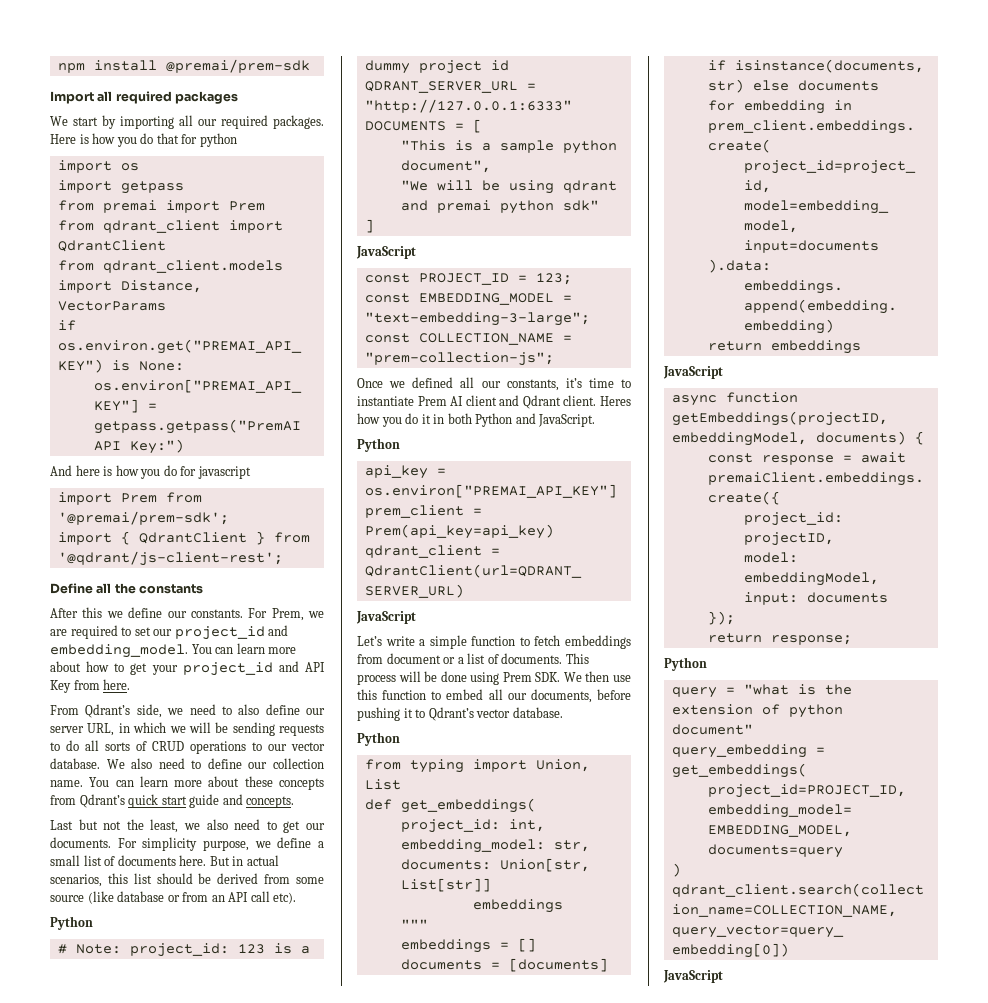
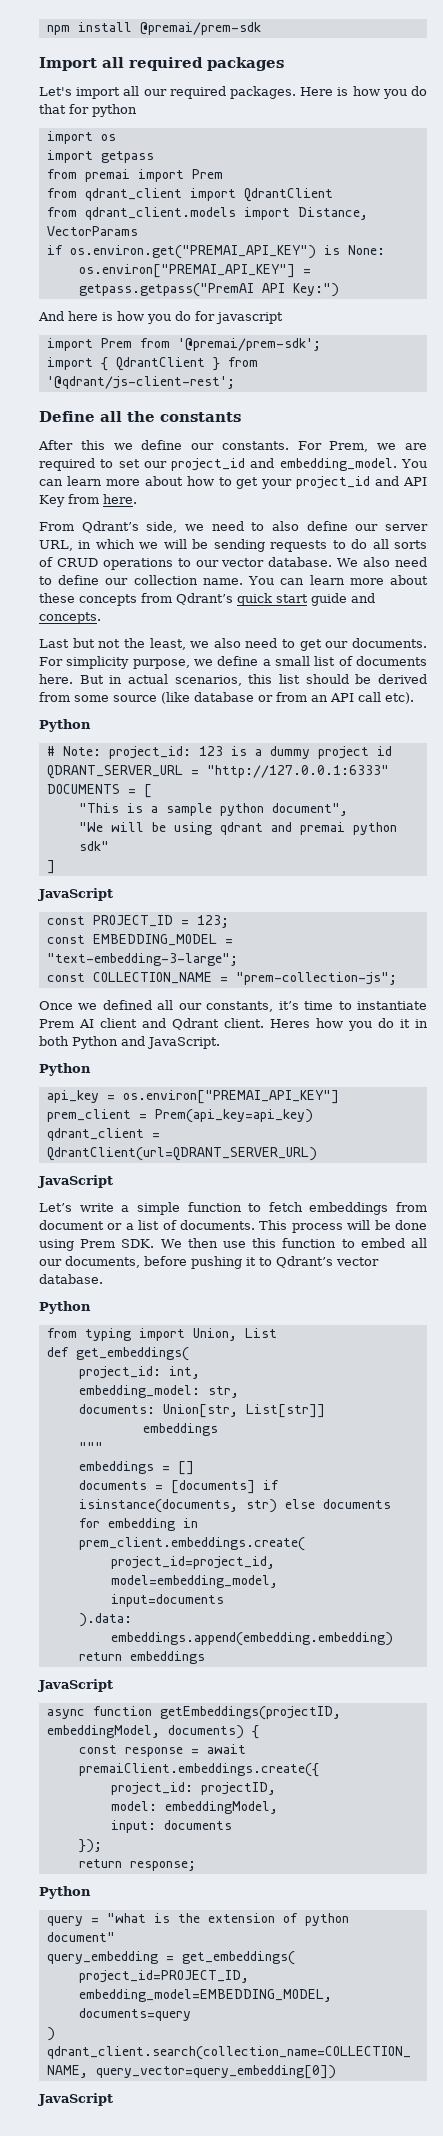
- We start by importing all our required packages.
+ Let's import all our required packages.

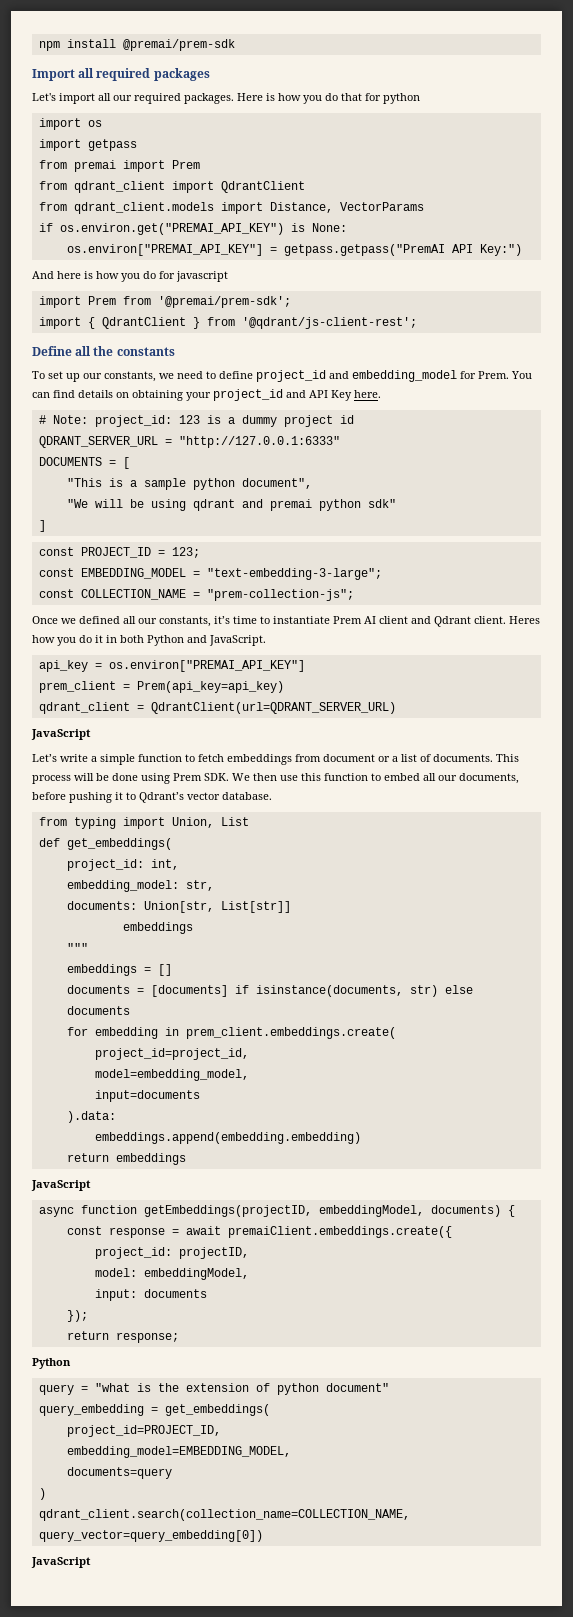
- After this we define our constants. For Prem, we are required to set our project_id and embedding_model. You can learn more about how to get your project_id and API Key from here.
- From Qdrant’s side, we need to also define our server URL, in which we will be sending requests to do all sorts of CRUD operations to our vector database. We also need to define our collection name. You can learn more about these concepts from Qdrant’s quick start guide and concepts.
- Last but not the least, we also need to get our documents. For simplicity purpose, we define a small list of documents here. But in actual scenarios, this list should be derived from some source (like database or from an API call etc).
- Python
+ To set up our constants, we need to define project_id and embedding_model for Prem. You can find details on obtaining your project_id and API Key here.
  ]
- JavaScript
  Heres how you do it in both Python and JavaScript.
- Python
  This process will be done using Prem SDK. We then use this function to embed all our documents, before pushing it to Qdrant’s vector database.
- Python

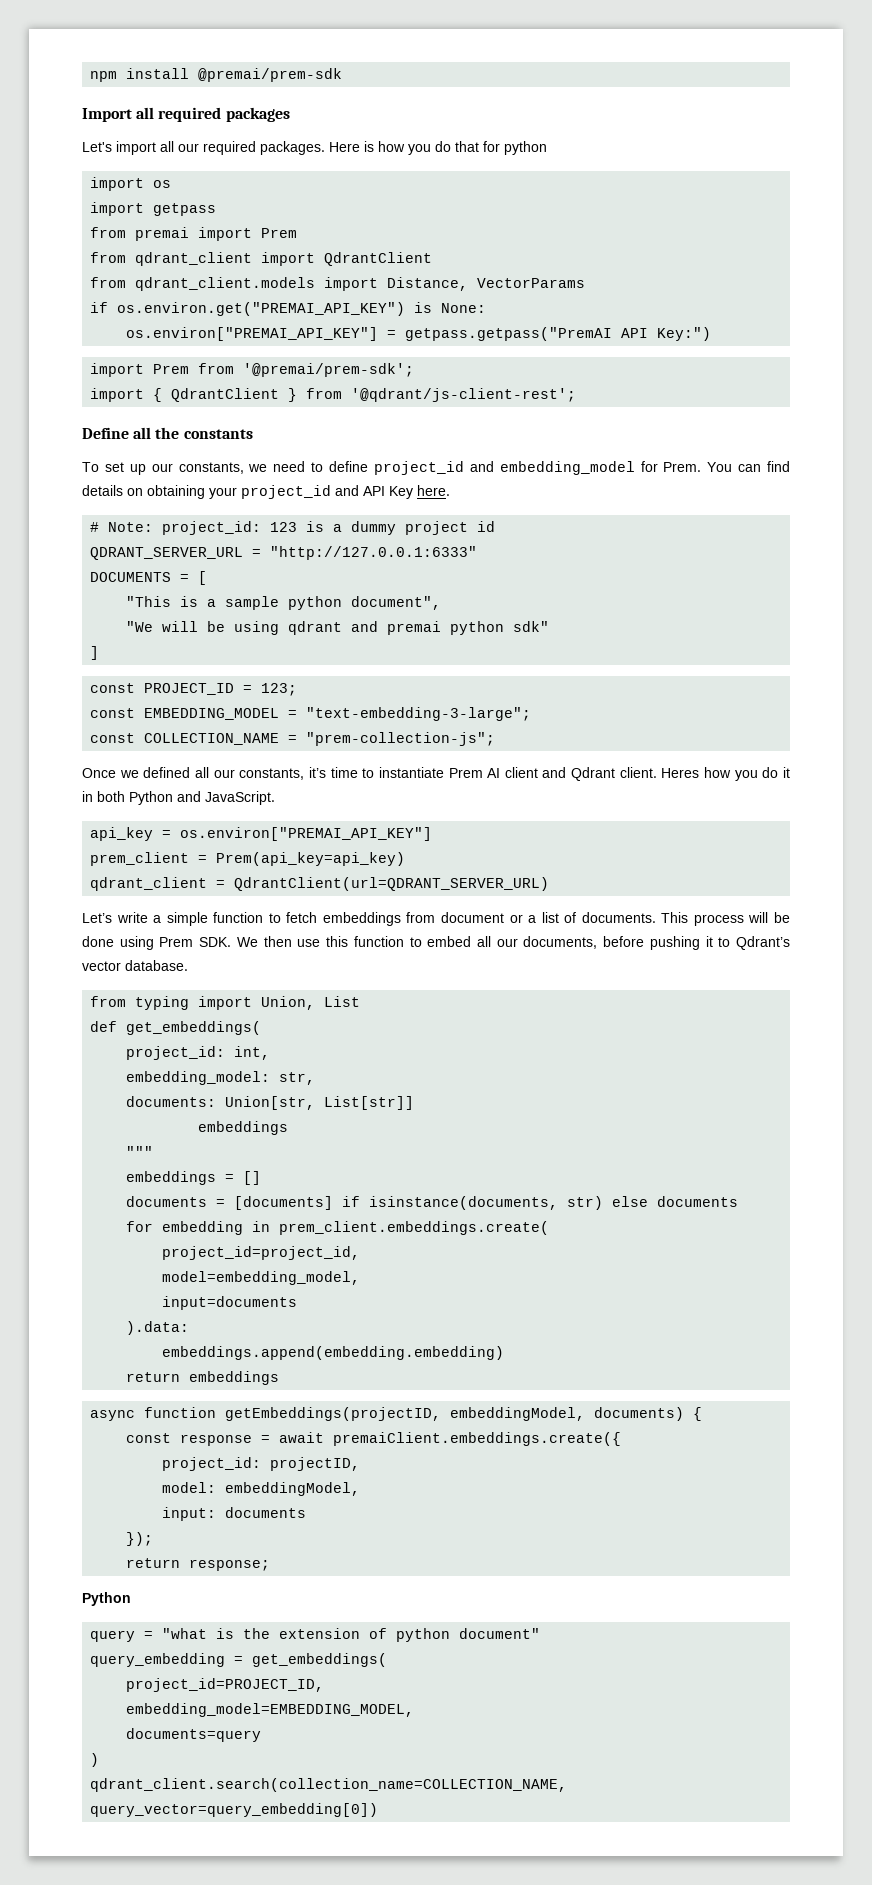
- And here is how you do for javascript
  qdrant_client = QdrantClient(url=QDRANT_SERVER_URL)
- JavaScript
  return embeddings
- JavaScript
  qdrant_client.search(collection_name=COLLECTION_NAME, query_vector=query_embedding[0])
- JavaScript

